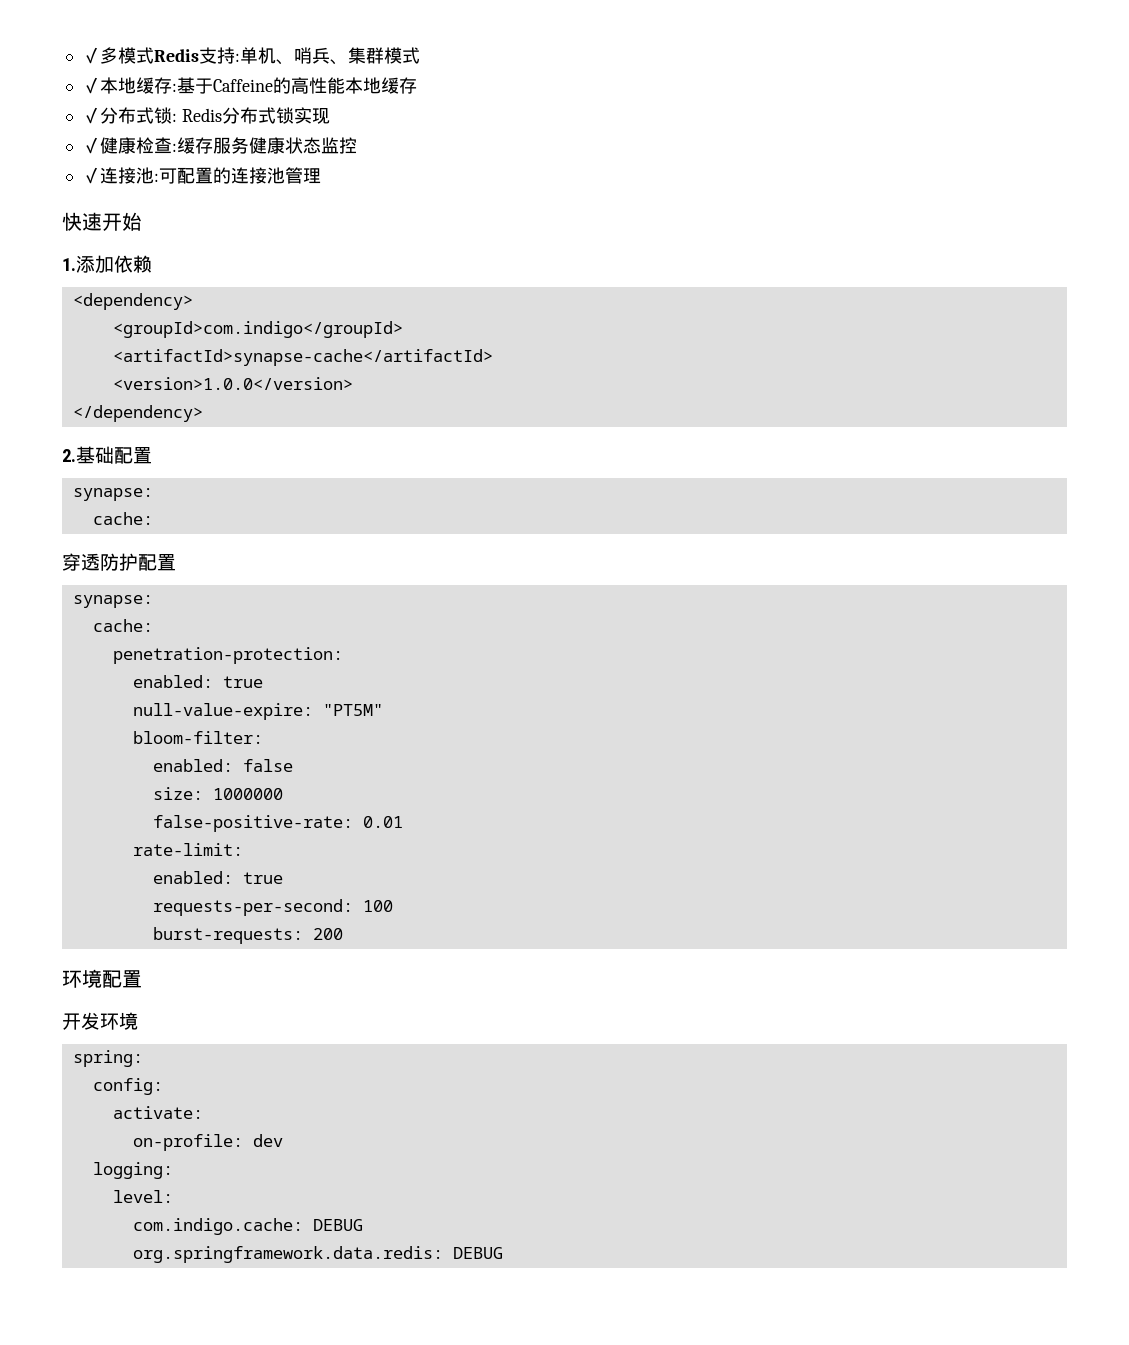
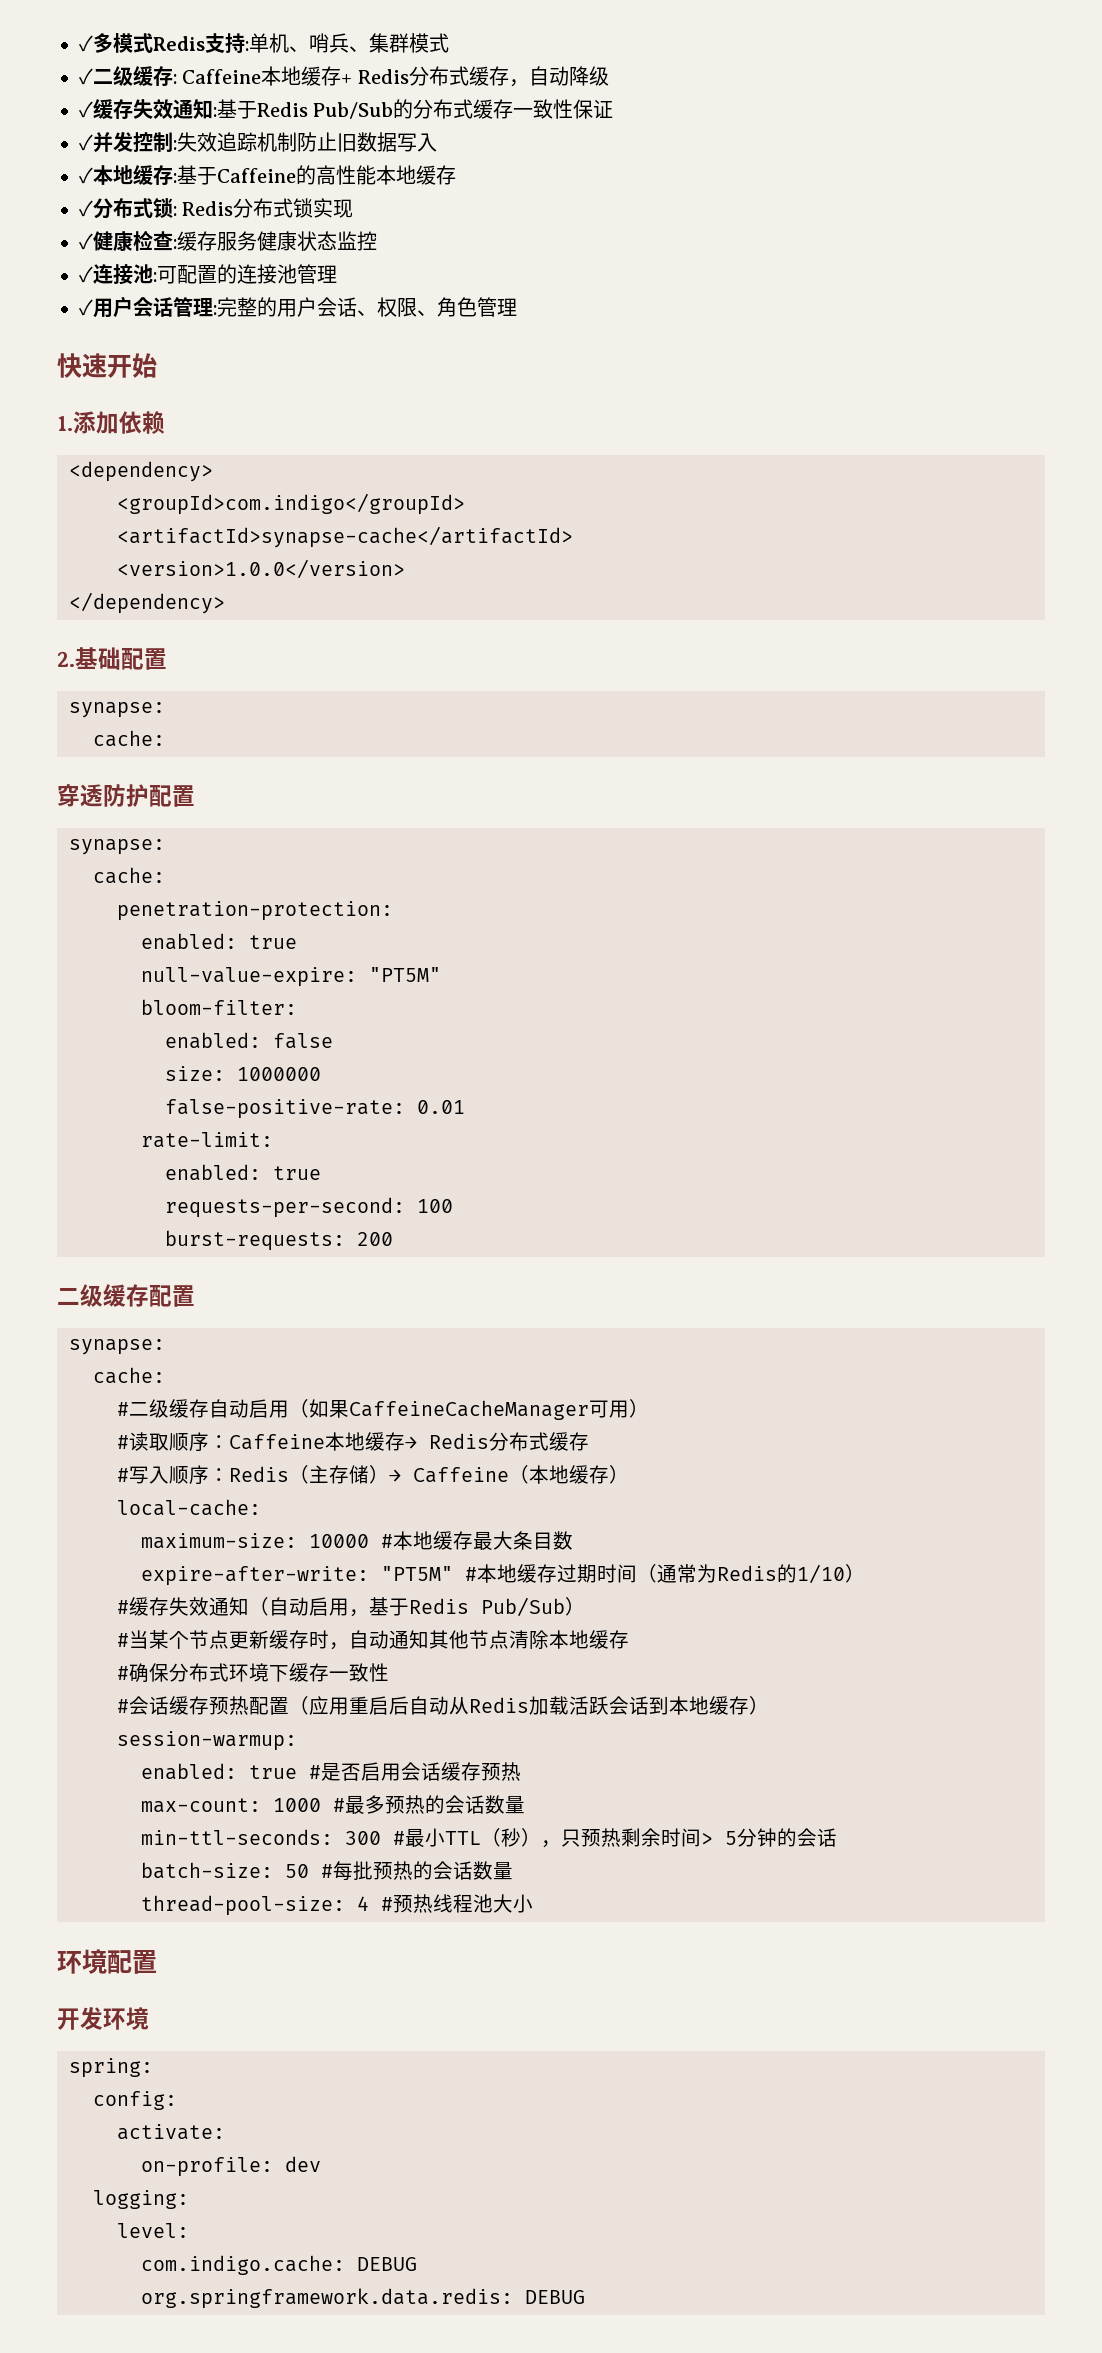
+ ✓二级缓存: Caffeine本地缓存+ Redis分布式缓存，自动降级
+ ✓缓存失效通知:基于Redis Pub/Sub的分布式缓存一致性保证
+ ✓并发控制:失效追踪机制防止旧数据写入
+ ✓用户会话管理:完整的用户会话、权限、角色管理
+ 二级缓存配置
+ synapse:
+ cache:
+ #二级缓存自动启用（如果CaffeineCacheManager可用）
+ #读取顺序：Caffeine本地缓存→ Redis分布式缓存
+ #写入顺序：Redis（主存储）→ Caffeine（本地缓存）
+ local-cache:
+ maximum-size: 10000 #本地缓存最大条目数
+ expire-after-write: "PT5M" #本地缓存过期时间（通常为Redis的1/10）
+ #缓存失效通知（自动启用，基于Redis Pub/Sub）
+ #当某个节点更新缓存时，自动通知其他节点清除本地缓存
+ #确保分布式环境下缓存一致性
+ #会话缓存预热配置（应用重启后自动从Redis加载活跃会话到本地缓存）
+ session-warmup:
+ enabled: true #是否启用会话缓存预热
+ max-count: 1000 #最多预热的会话数量
+ min-ttl-seconds: 300 #最小TTL（秒），只预热剩余时间> 5分钟的会话
+ batch-size: 50 #每批预热的会话数量
+ thread-pool-size: 4 #预热线程池大小

